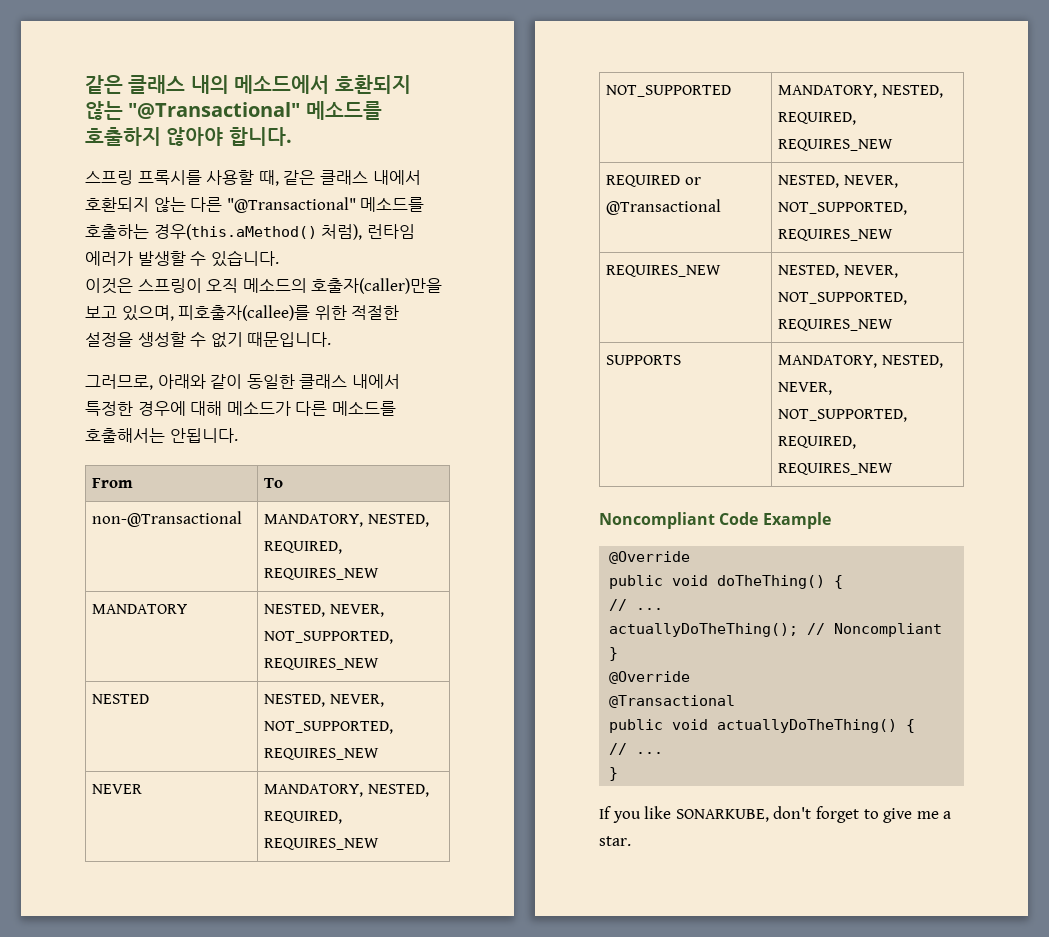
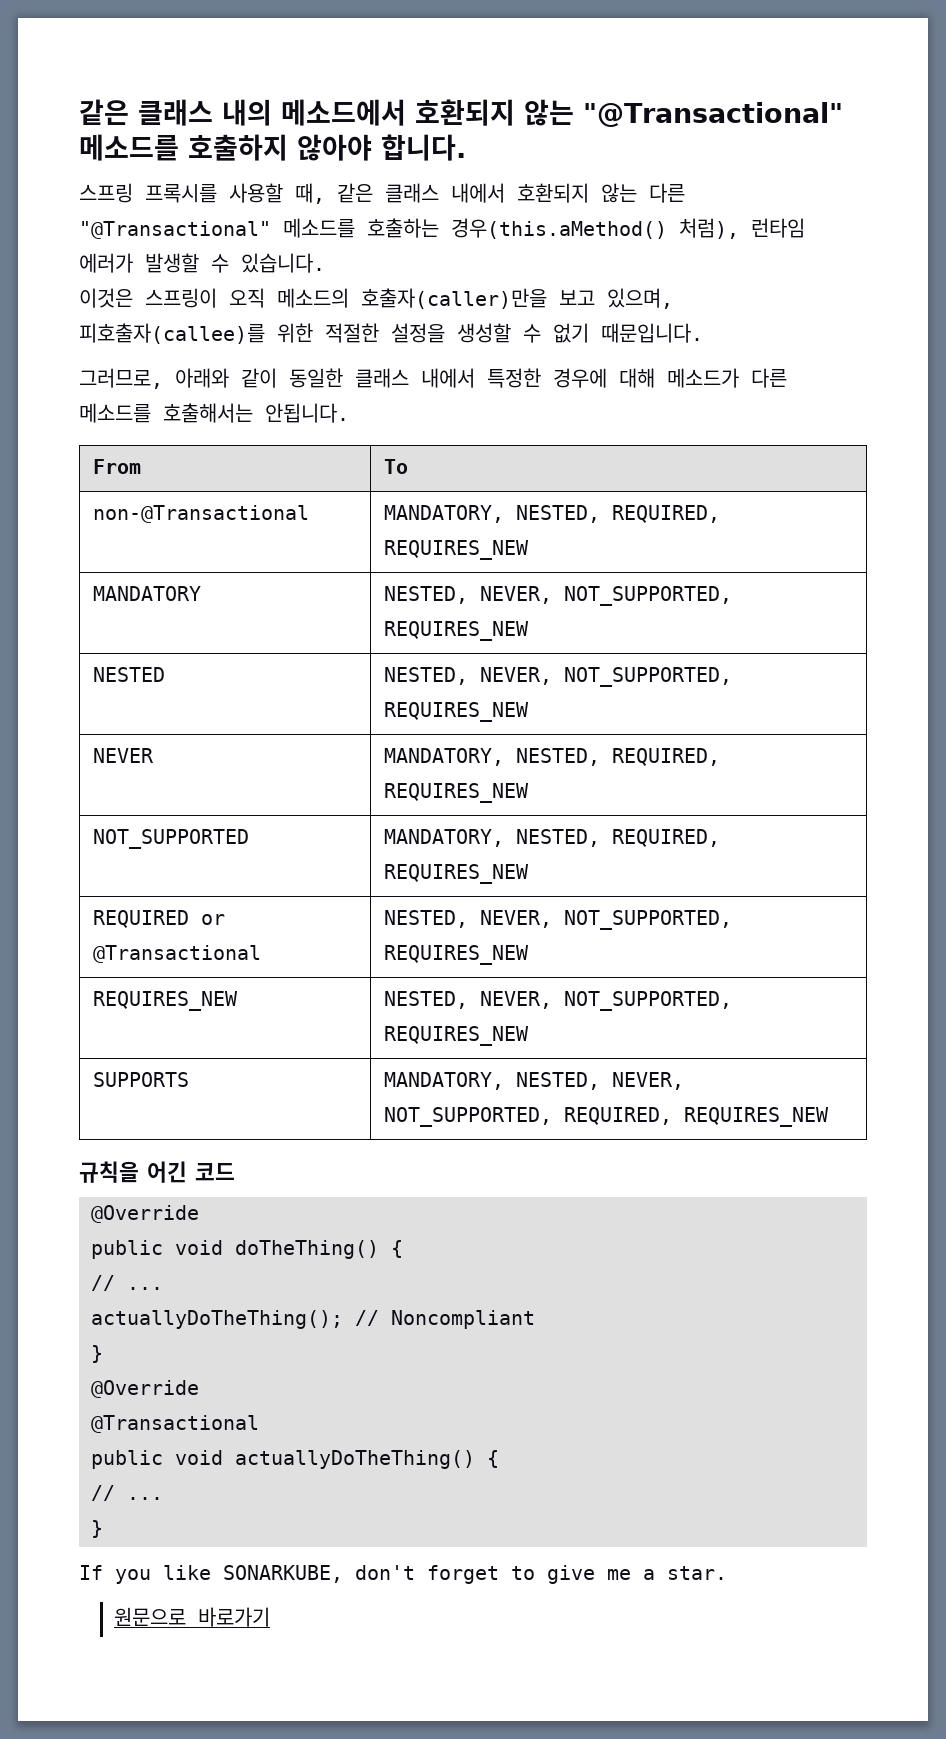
- Noncompliant Code Example
+ 규칙을 어긴 코드
+ 원문으로 바로가기

